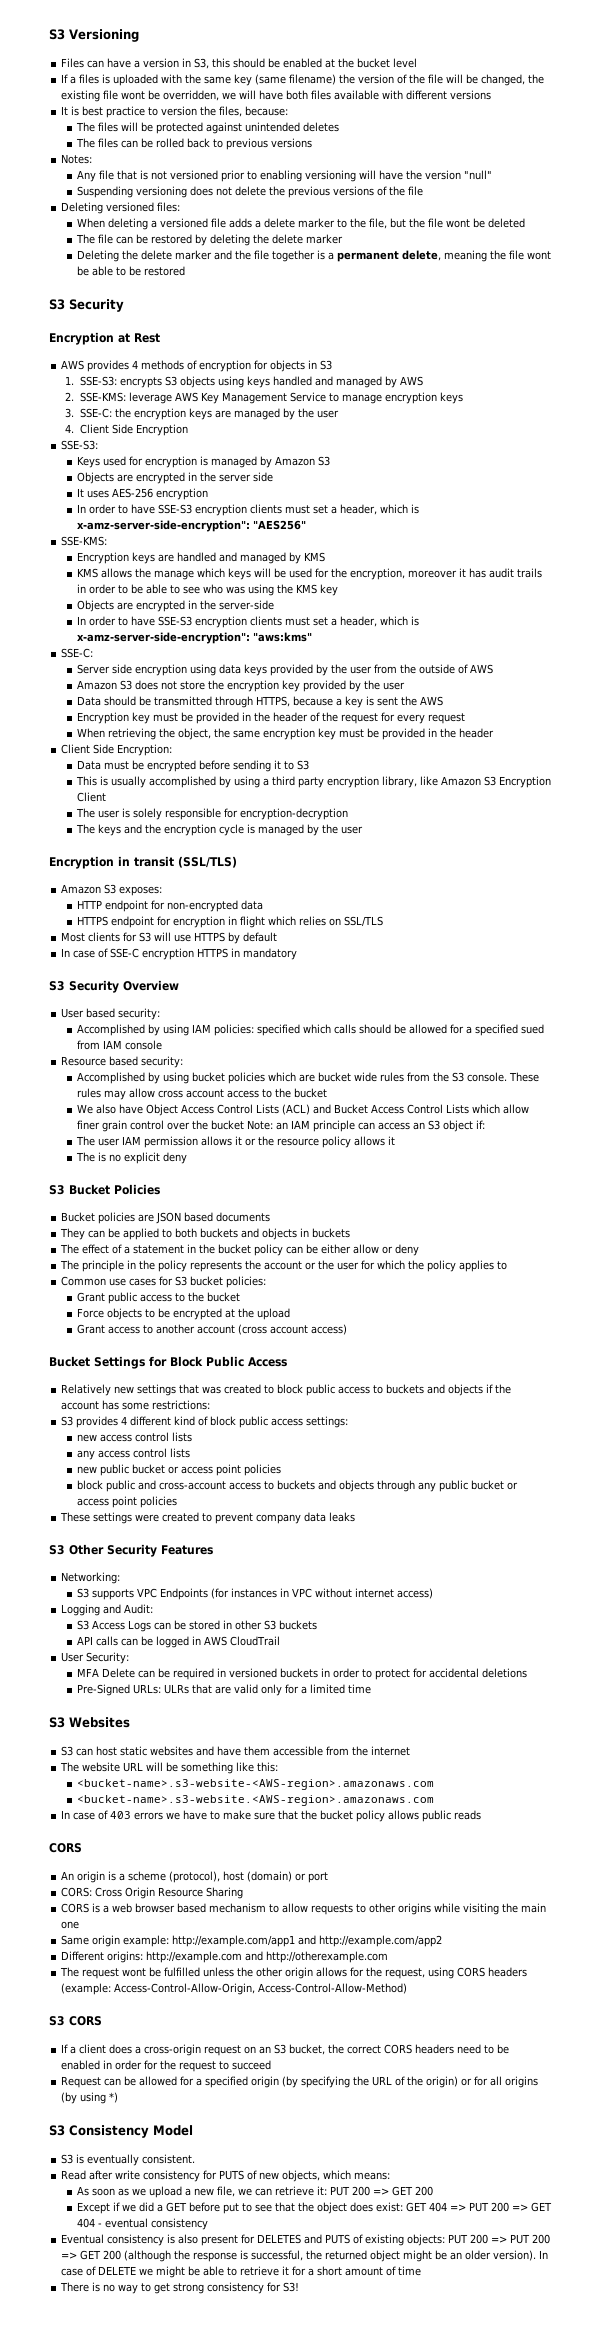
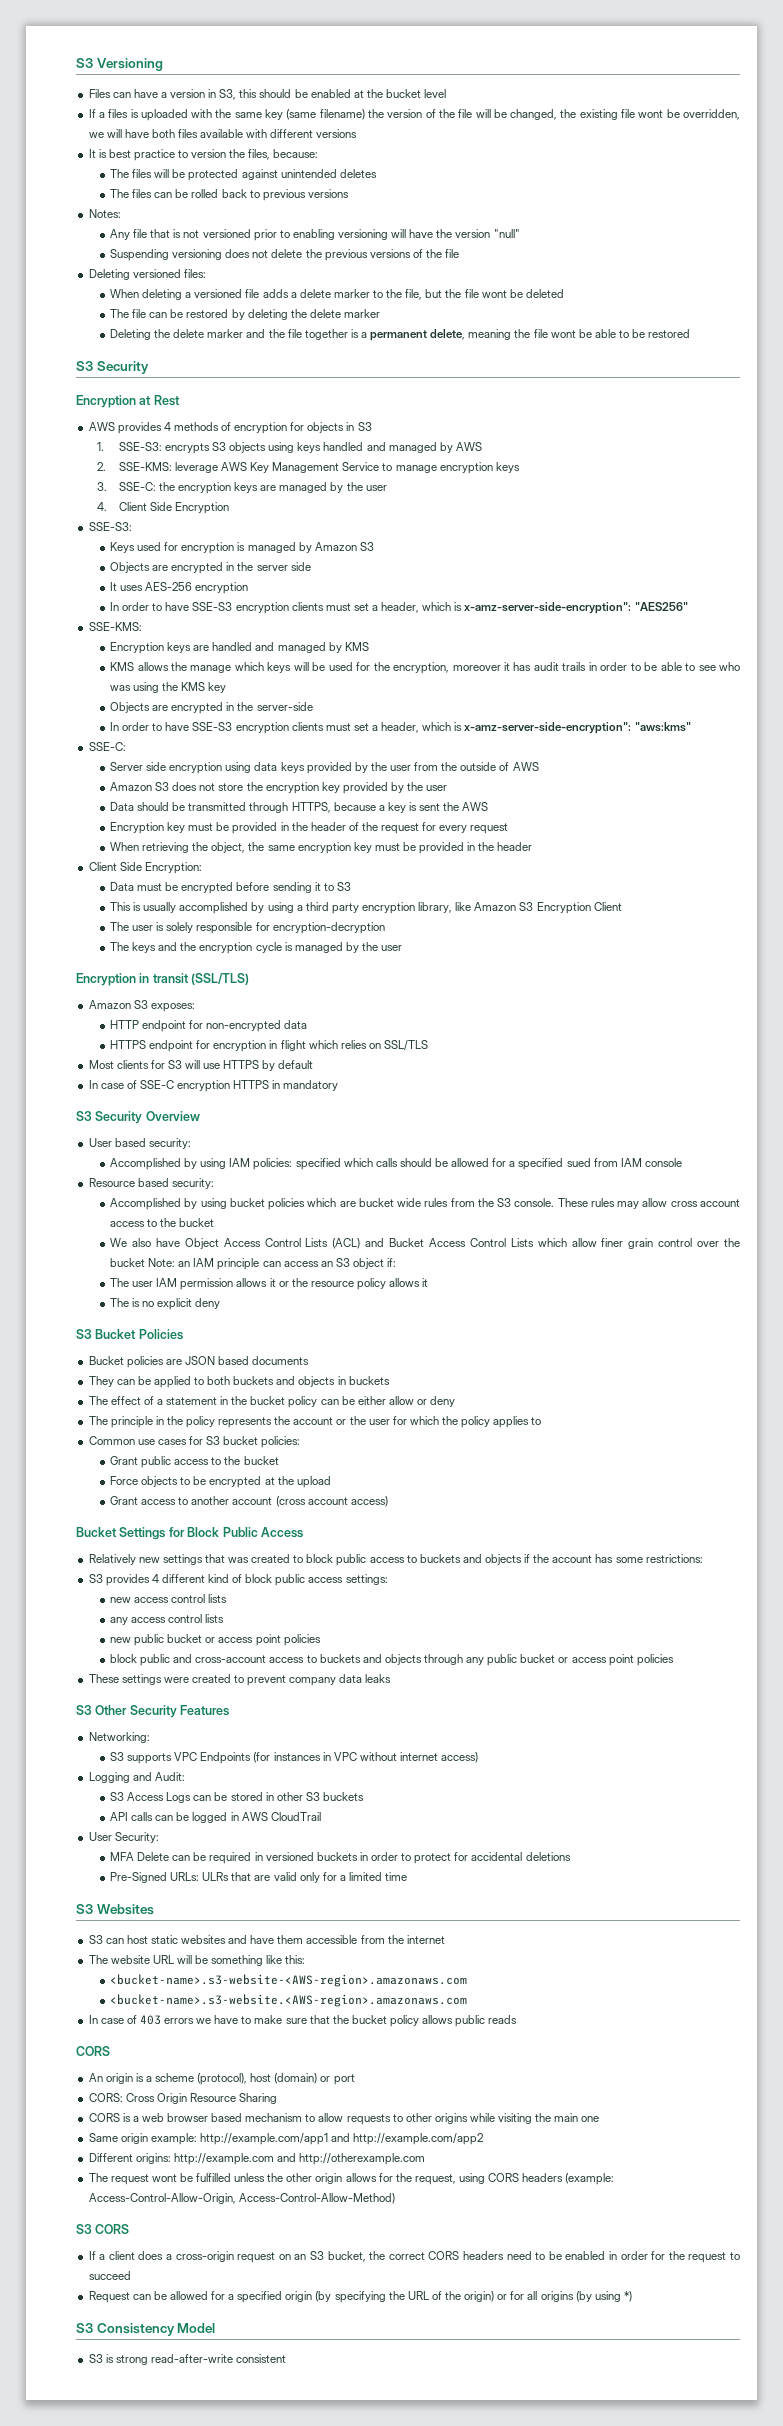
- S3 is eventually consistent.
- Read after write consistency for PUTS of new objects, which means:
- As soon as we upload a new file, we can retrieve it: PUT 200 => GET 200
- Except if we did a GET before put to see that the object does exist: GET 404 => PUT 200 => GET 404 - eventual consistency
- Eventual consistency is also present for DELETES and PUTS of existing objects: PUT 200 => PUT 200 => GET 200 (although the response is successful, the returned object might be an older version). In case of DELETE we might be able to retrieve it for a short amount of time
- There is no way to get strong consistency for S3!
+ S3 is strong read-after-write consistent

